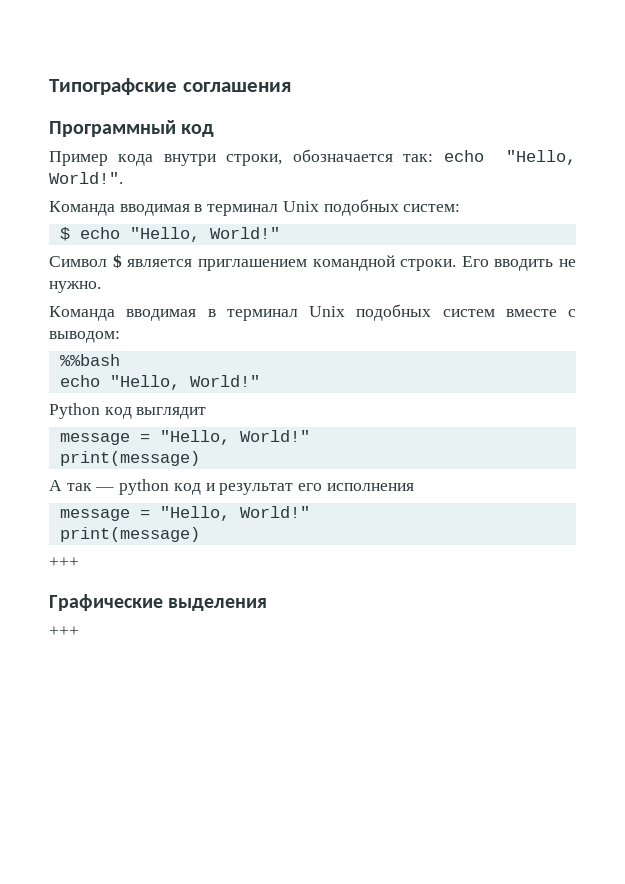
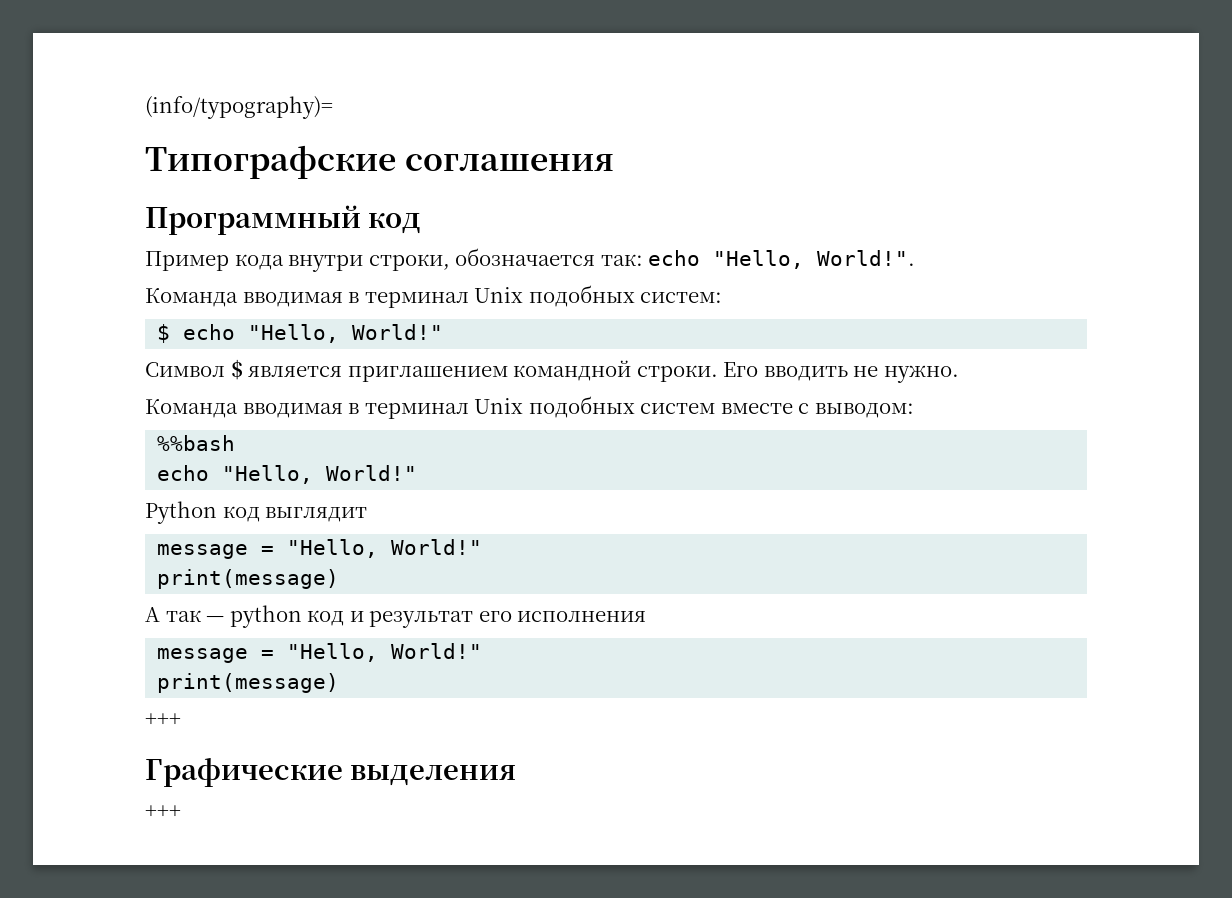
+ (info/typography)=

